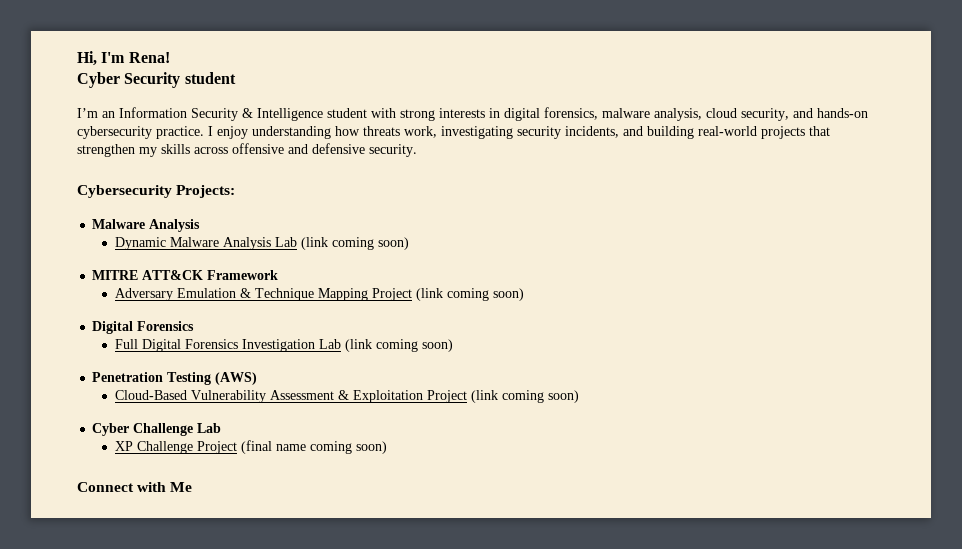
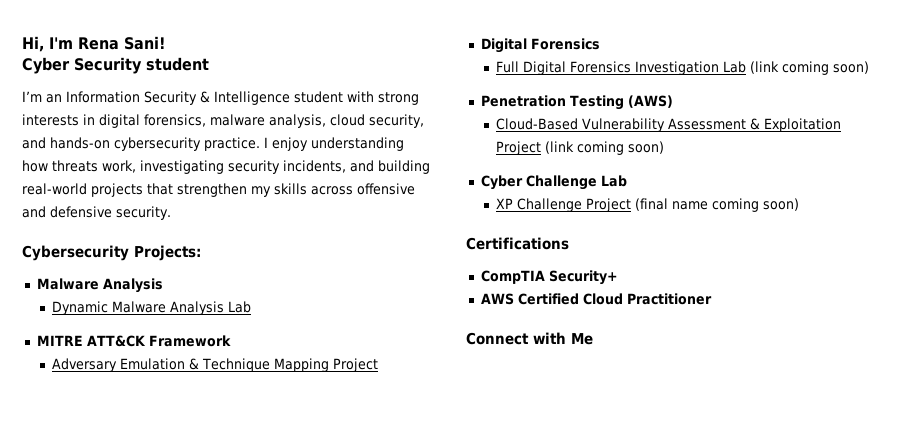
- Hi, I'm Rena!
+ Hi, I'm Rena Sani!
- Dynamic Malware Analysis Lab (link coming soon)
+ Dynamic Malware Analysis Lab
- Adversary Emulation & Technique Mapping Project (link coming soon)
+ Adversary Emulation & Technique Mapping Project
+ Certifications
+ CompTIA Security+
+ AWS Certified Cloud Practitioner

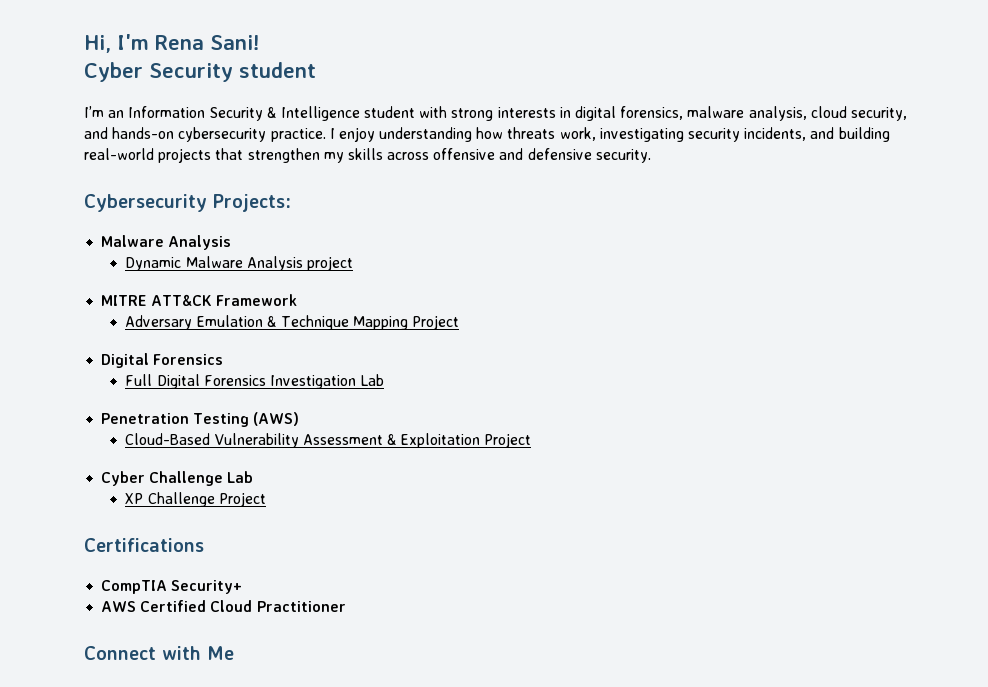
- Dynamic Malware Analysis Lab
+ Dynamic Malware Analysis project
- Full Digital Forensics Investigation Lab (link coming soon)
+ Full Digital Forensics Investigation Lab
- Cloud-Based Vulnerability Assessment & Exploitation Project (link coming soon)
+ Cloud-Based Vulnerability Assessment & Exploitation Project
- XP Challenge Project (final name coming soon)
+ XP Challenge Project

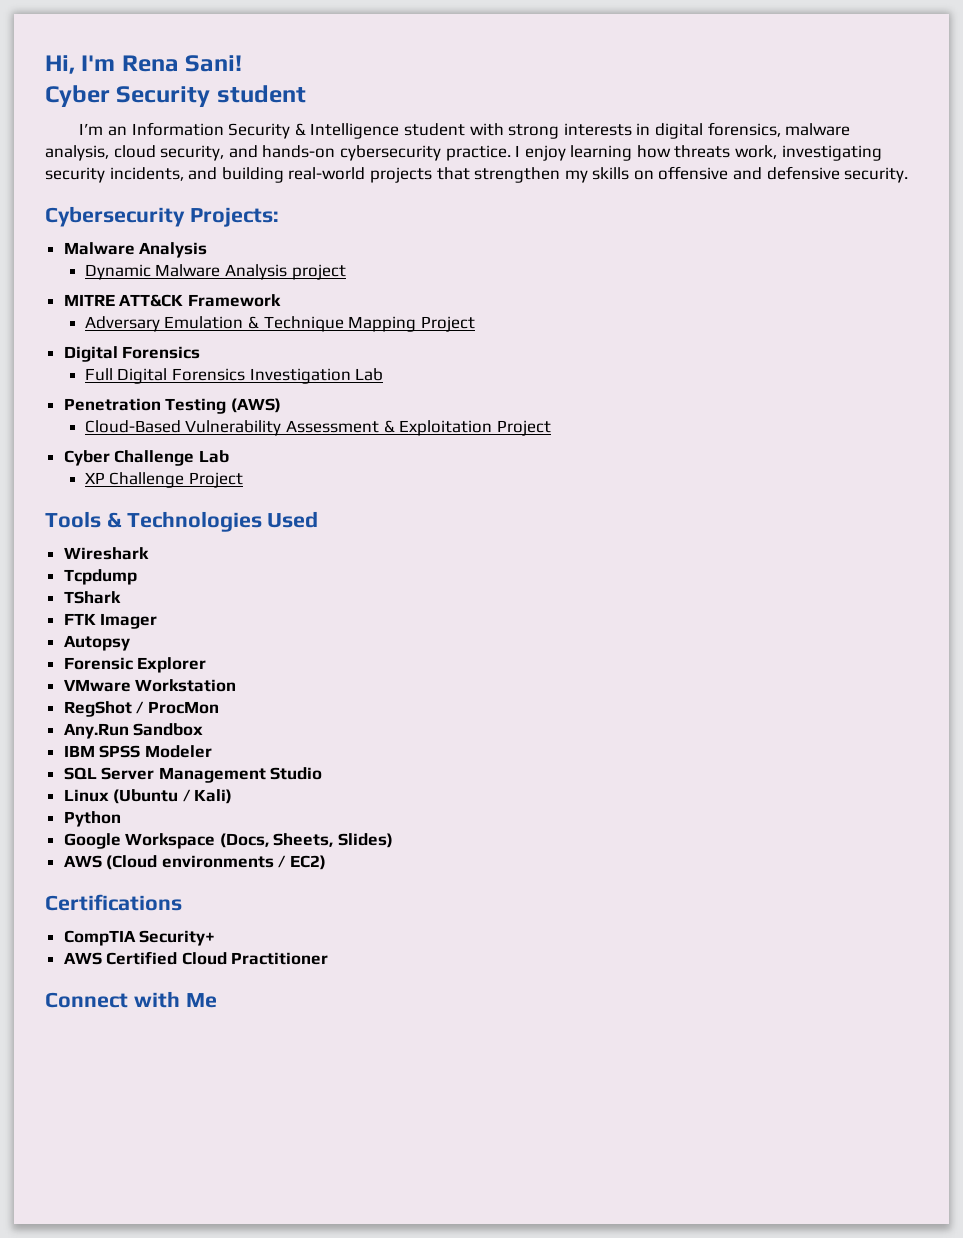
- I enjoy understanding how threats work, investigating security incidents, and building real-world projects that strengthen my skills across offensive and defensive security.
+ I enjoy learning how threats work, investigating security incidents, and building real-world projects that strengthen my skills on offensive and defensive security.
+ Tools & Technologies Used
+ Wireshark
+ Tcpdump
+ TShark
+ FTK Imager
+ Autopsy
+ Forensic Explorer
+ VMware Workstation
+ RegShot / ProcMon
+ Any.Run Sandbox
+ IBM SPSS Modeler
+ SQL Server Management Studio
+ Linux (Ubuntu / Kali)
+ Python
+ Google Workspace (Docs, Sheets, Slides)
+ AWS (Cloud environments / EC2)

